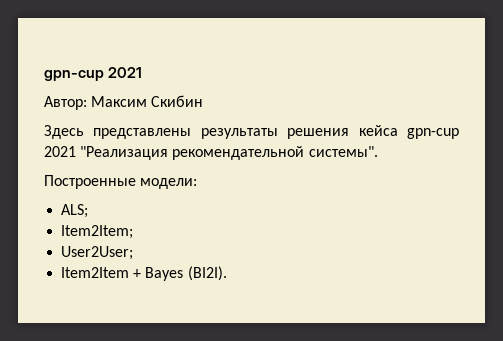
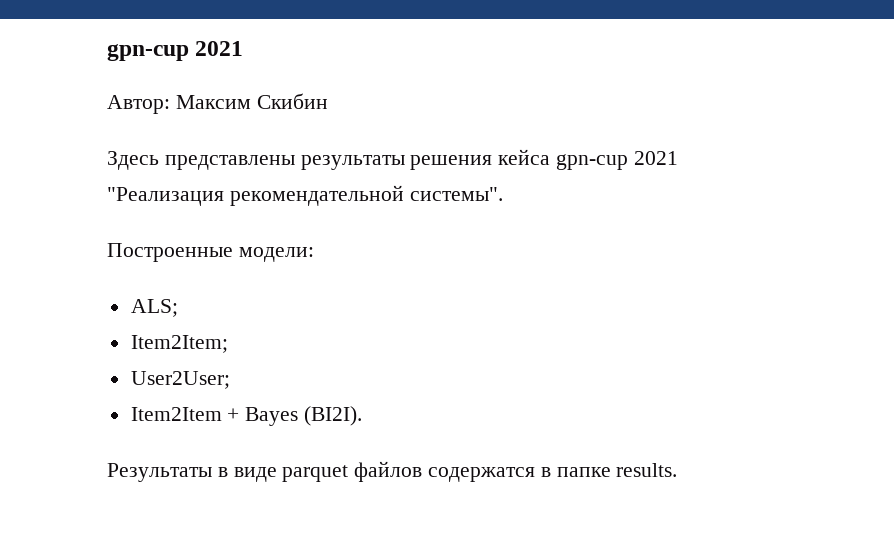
+ Результаты в виде parquet файлов содержатся в папке results.

